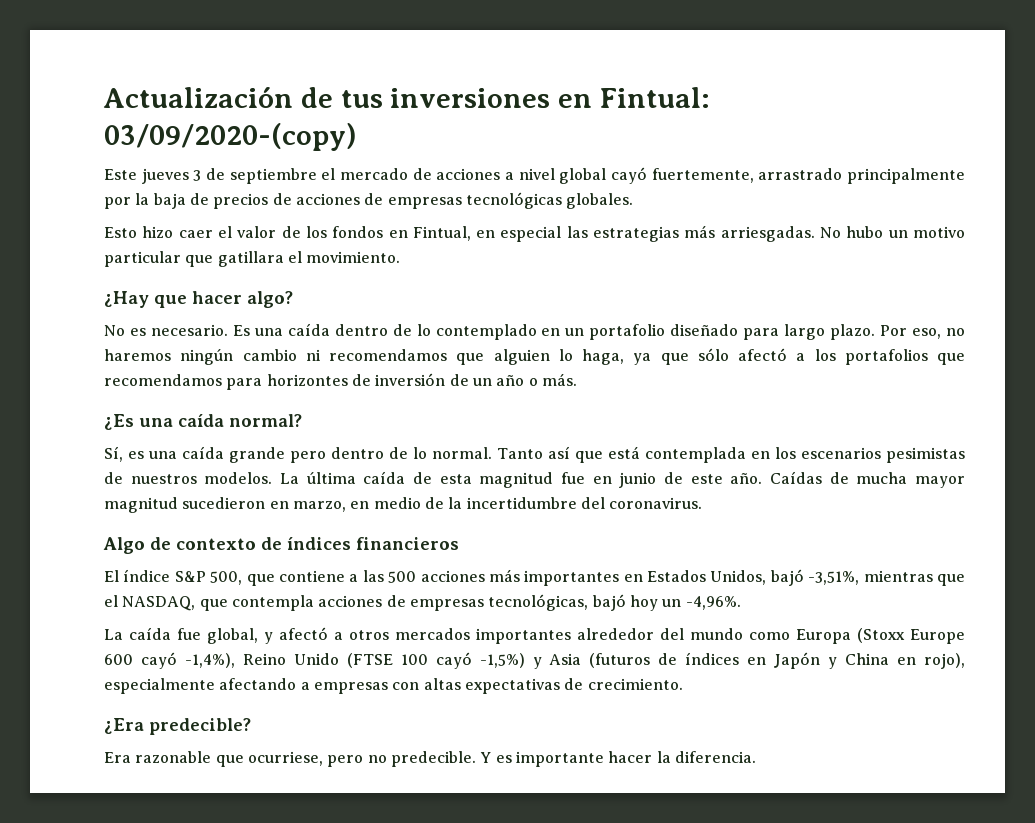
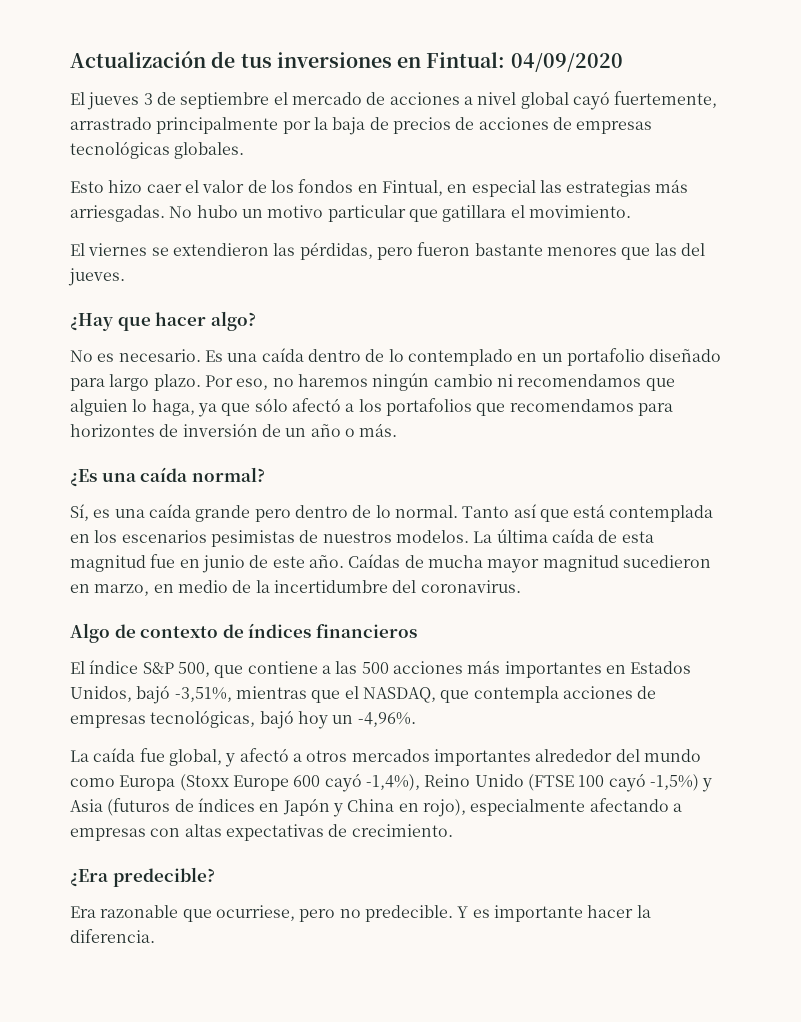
- Actualización de tus inversiones en Fintual: 03/09/2020-(copy)
- Este jueves 3 de septiembre el mercado de acciones a nivel global cayó fuertemente, arrastrado principalmente por la baja de precios de acciones de empresas tecnológicas globales.
+ Actualización de tus inversiones en Fintual: 04/09/2020
+ El jueves 3 de septiembre el mercado de acciones a nivel global cayó fuertemente, arrastrado principalmente por la baja de precios de acciones de empresas tecnológicas globales.
+ El viernes se extendieron las pérdidas, pero fueron bastante menores que las del jueves.

